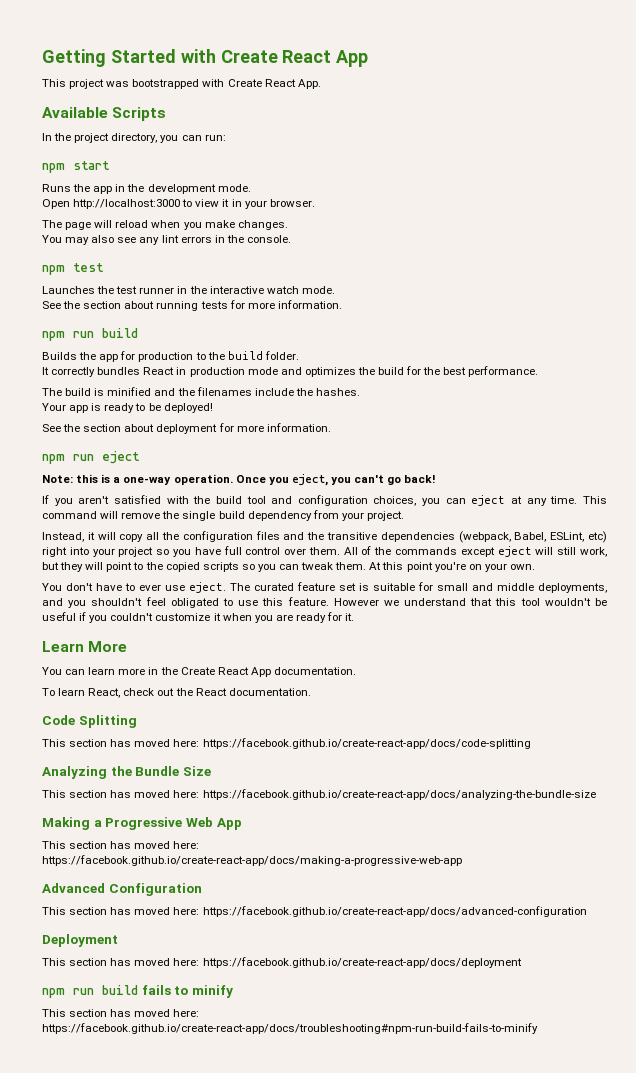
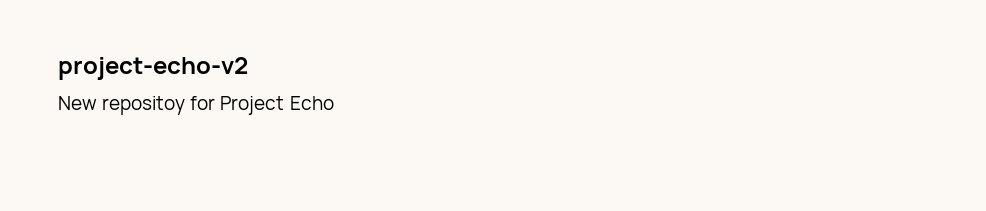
- Getting Started with Create React App
- This project was bootstrapped with Create React App.
- Available Scripts
- In the project directory, you can run:
- npm start
- Runs the app in the development mode.
- Open http://localhost:3000 to view it in your browser.
- The page will reload when you make changes.
- You may also see any lint errors in the console.
- npm test
- Launches the test runner in the interactive watch mode.
- See the section about running tests for more information.
- npm run build
- Builds the app for production to the build folder.
- It correctly bundles React in production mode and optimizes the build for the best performance.
- The build is minified and the filenames include the hashes.
- Your app is ready to be deployed!
- See the section about deployment for more information.
- npm run eject
- Note: this is a one-way operation. Once you eject, you can't go back!
- If you aren't satisfied with the build tool and configuration choices, you can eject at any time. This command will remove the single build dependency from your project.
- Instead, it will copy all the configuration files and the transitive dependencies (webpack, Babel, ESLint, etc) right into your project so you have full control over them. All of the commands except eject will still work, but they will point to the copied scripts so you can tweak them. At this point you're on your own.
- You don't have to ever use eject. The curated feature set is suitable for small and middle deployments, and you shouldn't feel obligated to use this feature. However we understand that this tool wouldn't be useful if you couldn't customize it when you are ready for it.
- Learn More
- You can learn more in the Create React App documentation.
- To learn React, check out the React documentation.
- Code Splitting
- This section has moved here: https://facebook.github.io/create-react-app/docs/code-splitting
- Analyzing the Bundle Size
- This section has moved here: https://facebook.github.io/create-react-app/docs/analyzing-the-bundle-size
- Making a Progressive Web App
- This section has moved here: https://facebook.github.io/create-react-app/docs/making-a-progressive-web-app
- Advanced Configuration
- This section has moved here: https://facebook.github.io/create-react-app/docs/advanced-configuration
- Deployment
- This section has moved here: https://facebook.github.io/create-react-app/docs/deployment
- npm run build fails to minify
- This section has moved here: https://facebook.github.io/create-react-app/docs/troubleshooting#npm-run-build-fails-to-minify
+ project-echo-v2
+ New repositoy for Project Echo

